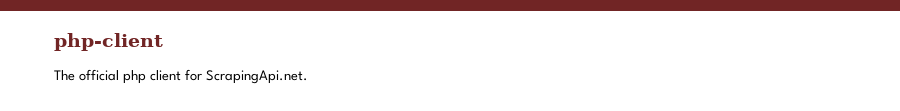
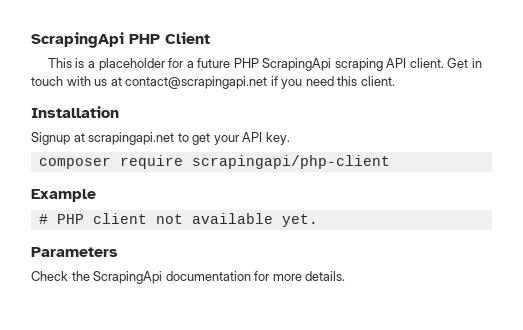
- php-client
- The official php client for ScrapingApi.net.
+ ScrapingApi PHP Client
+ This is a placeholder for a future PHP ScrapingApi scraping API client. Get in touch with us at contact@scrapingapi.net if you need this client.
+ Installation
+ Signup at scrapingapi.net to get your API key.
+ composer require scrapingapi/php-client
+ Example
+ # PHP client not available yet.
+ Parameters
+ Check the ScrapingApi documentation for more details.

